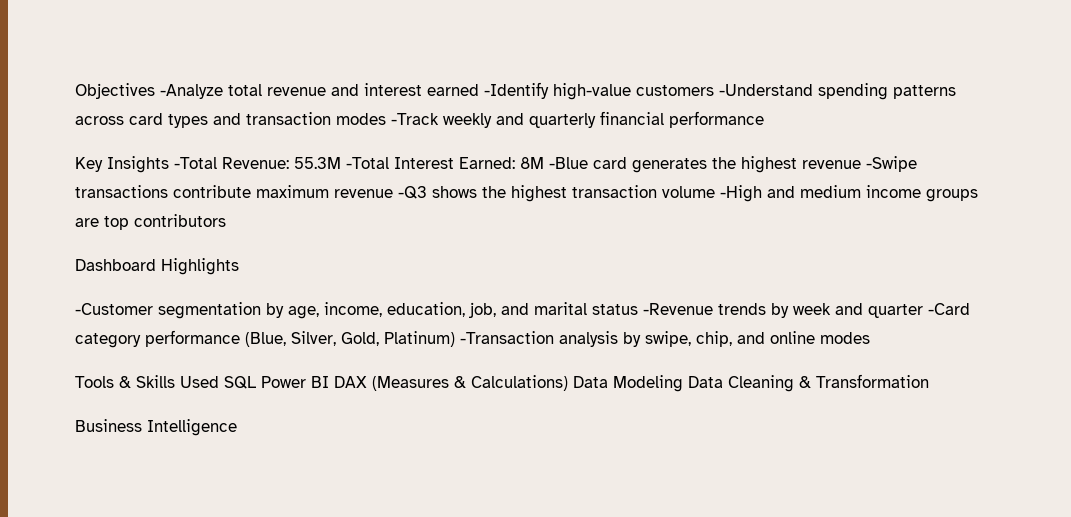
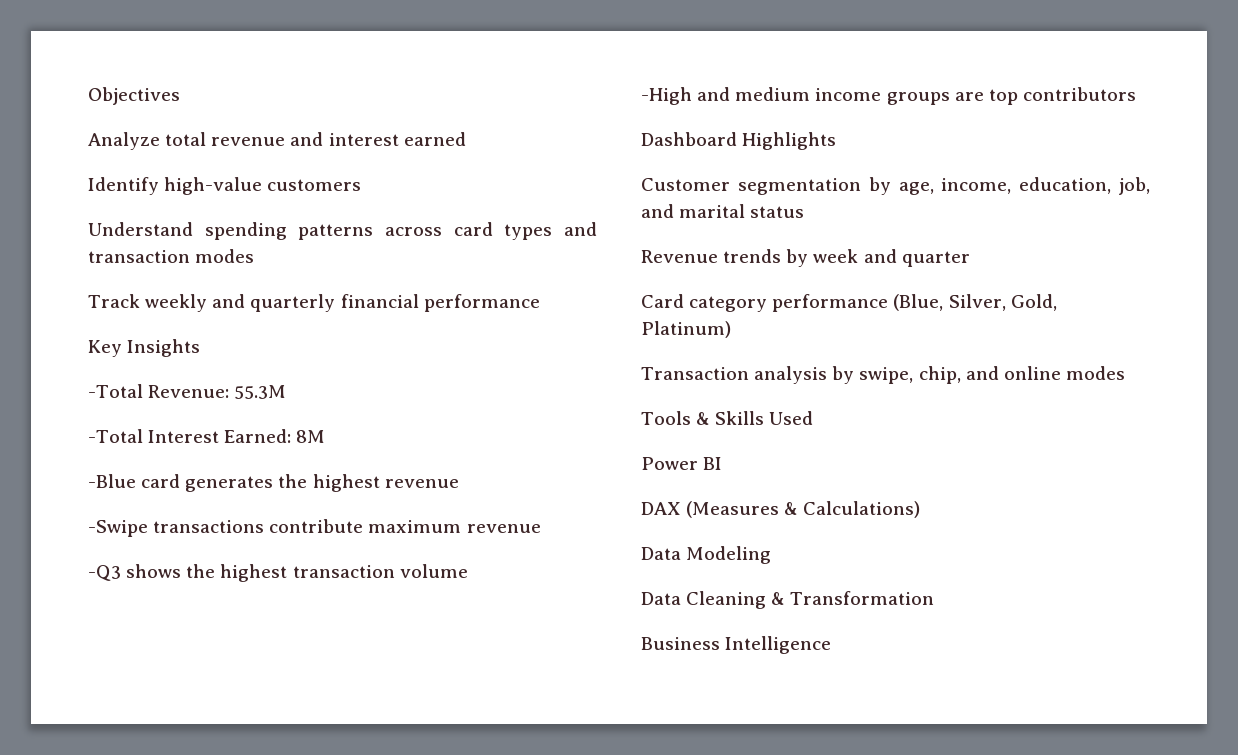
- Objectives -Analyze total revenue and interest earned -Identify high-value customers -Understand spending patterns across card types and transaction modes -Track weekly and quarterly financial performance
+ Objectives
+ Analyze total revenue and interest earned
+ Identify high-value customers
+ Understand spending patterns across card types and transaction modes
+ Track weekly and quarterly financial performance
- Key Insights -Total Revenue: 55.3M -Total Interest Earned: 8M -Blue card generates the highest revenue -Swipe transactions contribute maximum revenue -Q3 shows the highest transaction volume -High and medium income groups are top contributors
+ Key Insights
+ -Total Revenue: 55.3M
+ -Total Interest Earned: 8M
+ -Blue card generates the highest revenue
+ -Swipe transactions contribute maximum revenue
+ -Q3 shows the highest transaction volume
+ -High and medium income groups are top contributors
- -Customer segmentation by age, income, education, job, and marital status -Revenue trends by week and quarter -Card category performance (Blue, Silver, Gold, Platinum) -Transaction analysis by swipe, chip, and online modes
+ Customer segmentation by age, income, education, job, and marital status
+ Revenue trends by week and quarter
+ Card category performance (Blue, Silver, Gold, Platinum)
+ Transaction analysis by swipe, chip, and online modes
- Tools & Skills Used SQL Power BI DAX (Measures & Calculations) Data Modeling Data Cleaning & Transformation
+ Tools & Skills Used
+ Power BI
+ DAX (Measures & Calculations)
+ Data Modeling
+ Data Cleaning & Transformation

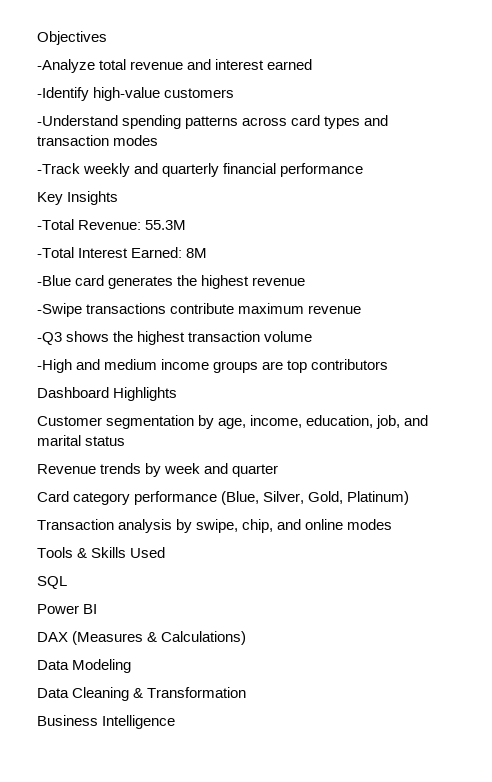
- Analyze total revenue and interest earned
+ -Analyze total revenue and interest earned
- Identify high-value customers
+ -Identify high-value customers
- Understand spending patterns across card types and transaction modes
+ -Understand spending patterns across card types and transaction modes
- Track weekly and quarterly financial performance
+ -Track weekly and quarterly financial performance
+ SQL

